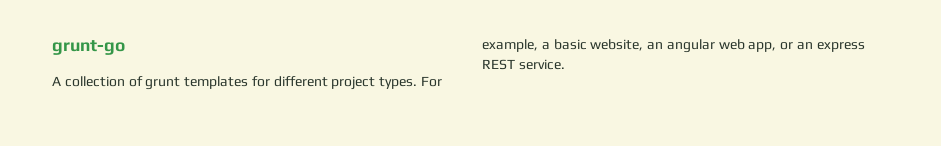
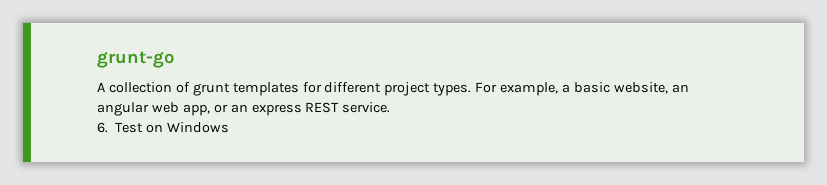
+ 6. Test on Windows

